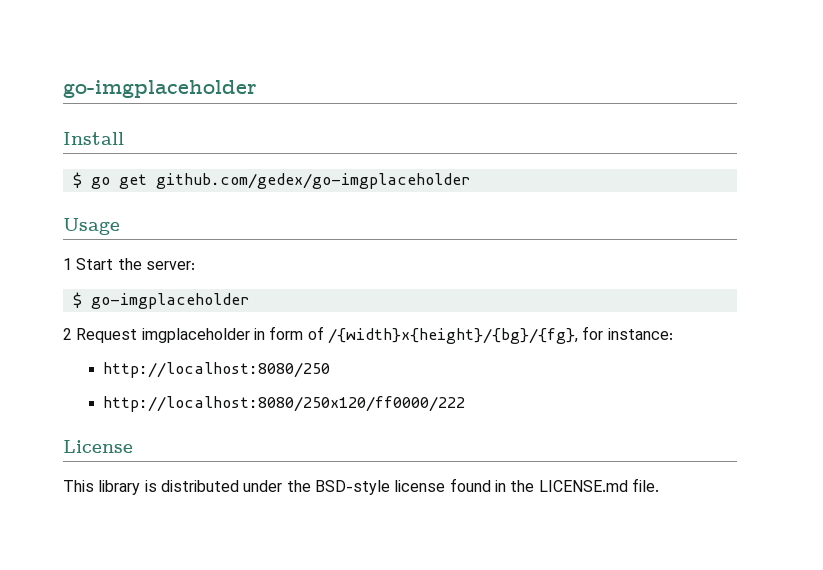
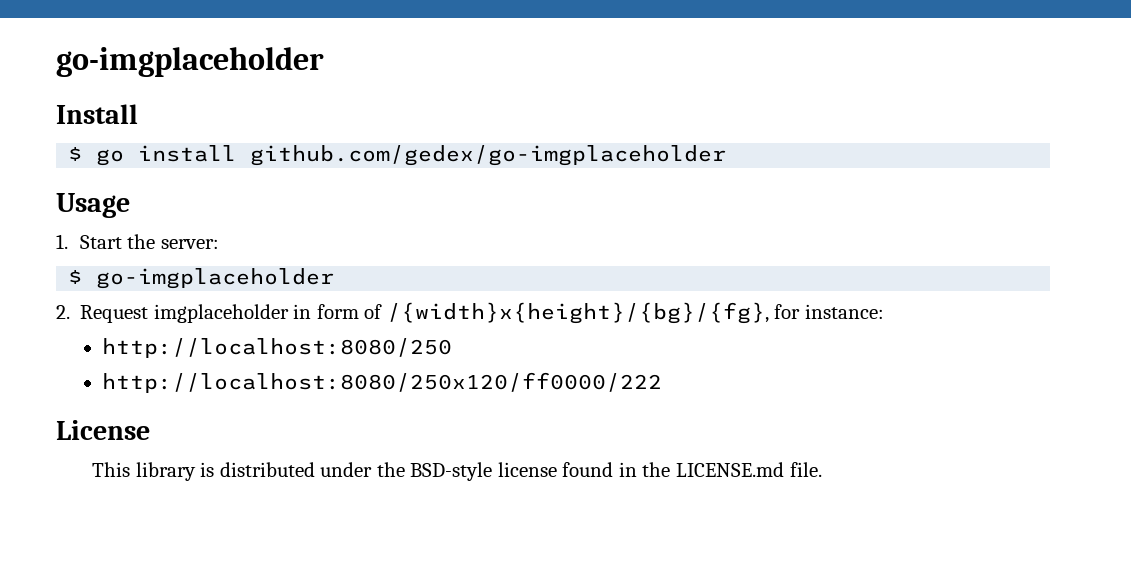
- $ go get github.com/gedex/go-imgplaceholder
+ $ go install github.com/gedex/go-imgplaceholder
- 1 Start the server:
+ 1. Start the server:
- 2 Request imgplaceholder in form of /{width}x{height}/{bg}/{fg}, for instance:
+ 2. Request imgplaceholder in form of /{width}x{height}/{bg}/{fg}, for instance:

